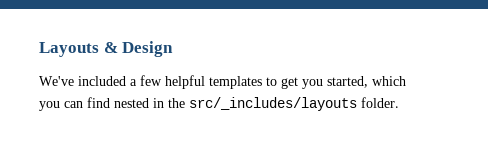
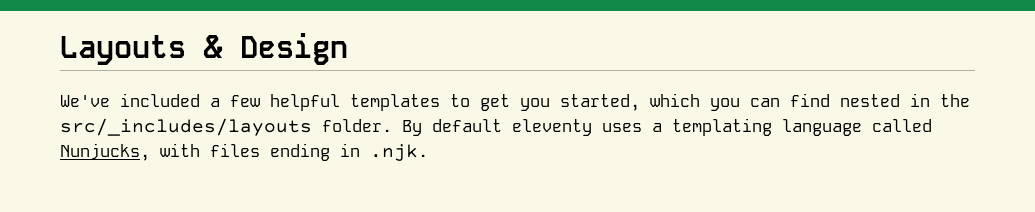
+ By default eleventy uses a templating language called Nunjucks, with files ending in .njk.

